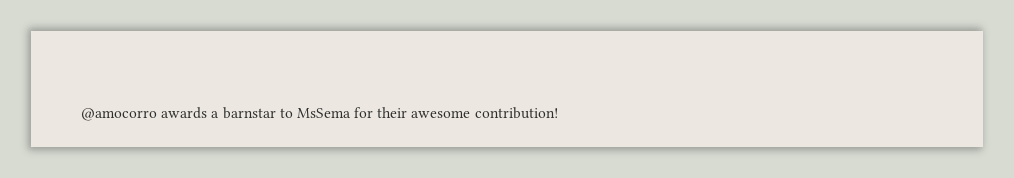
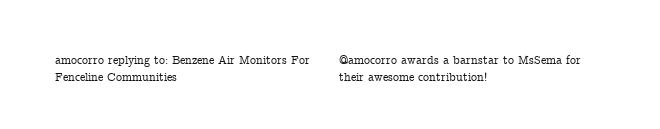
+ amocorro replying to: Benzene Air Monitors For Fenceline Communities

